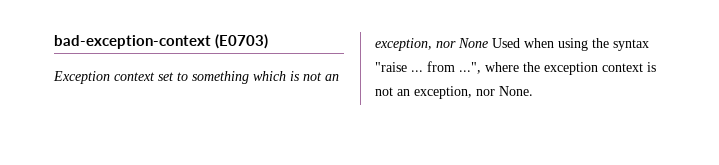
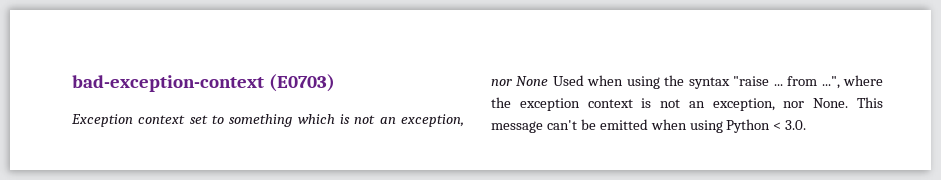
+ This message can't be emitted when using Python < 3.0.

